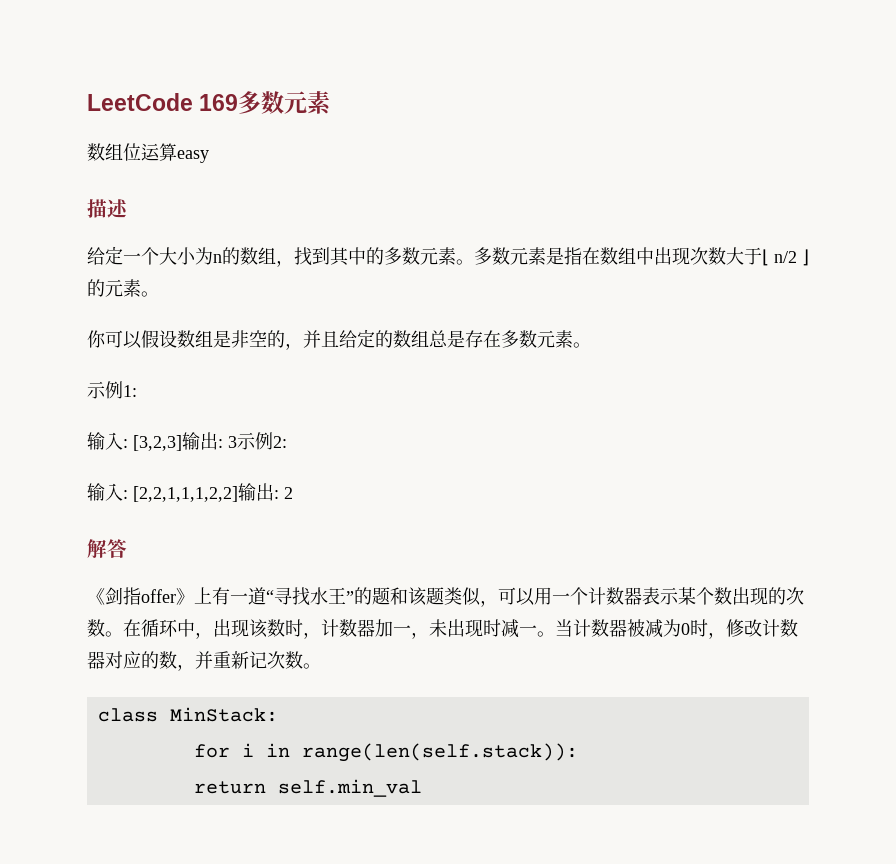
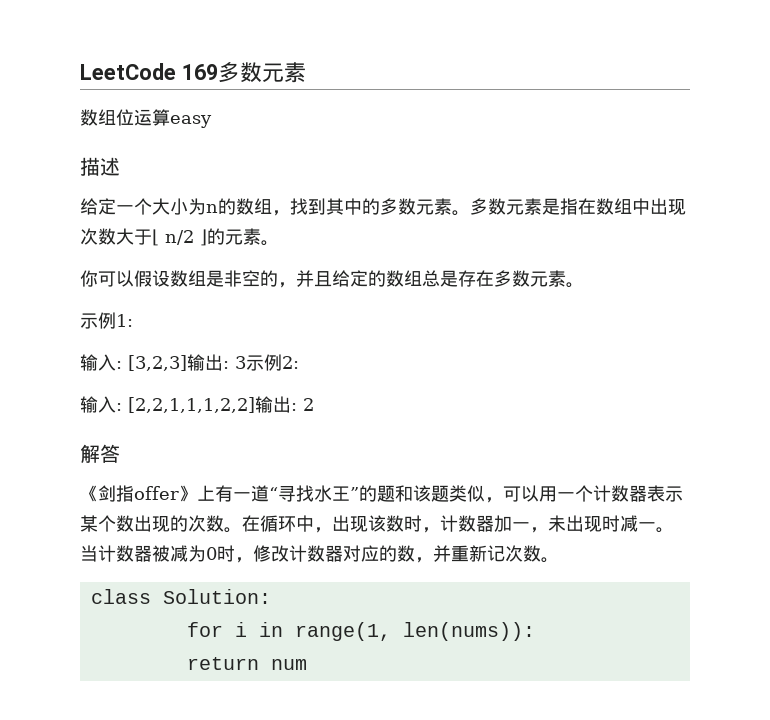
- class MinStack:
+ class Solution:
- for i in range(len(self.stack)):
+ for i in range(1, len(nums)):
- return self.min_val
+ return num

